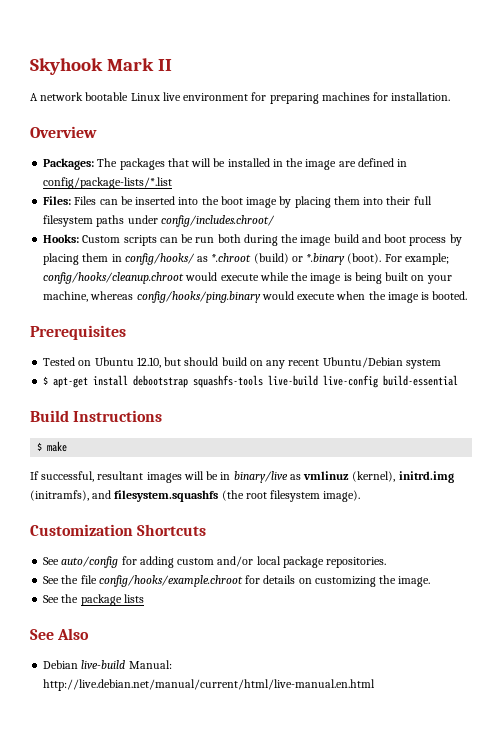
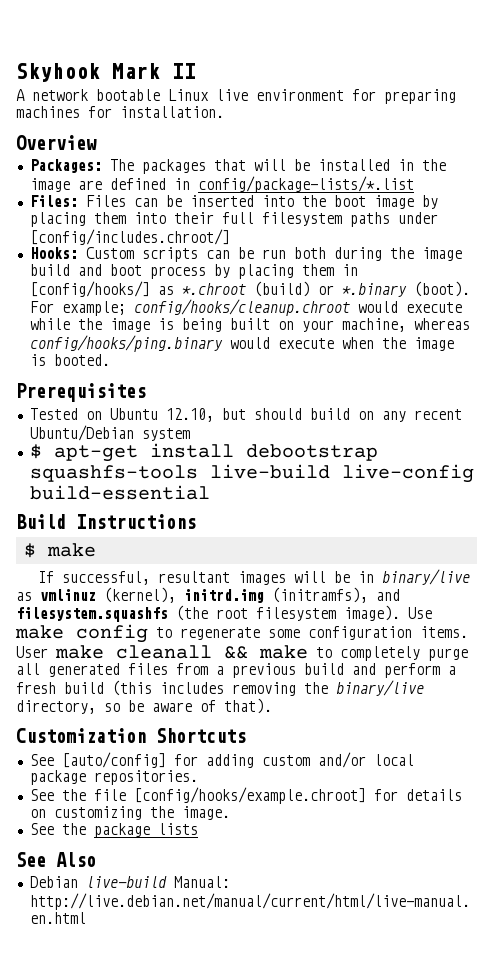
- Files: Files can be inserted into the boot image by placing them into their full filesystem paths under config/includes.chroot/
+ Files: Files can be inserted into the boot image by placing them into their full filesystem paths under [config/includes.chroot/]
- Hooks: Custom scripts can be run both during the image build and boot process by placing them in config/hooks/ as *.chroot (build) or *.binary (boot).
+ Hooks: Custom scripts can be run both during the image build and boot process by placing them in [config/hooks/] as *.chroot (build) or *.binary (boot).
+ Use make config to regenerate some configuration items. User make cleanall && make to completely purge all generated files from a previous build and perform a fresh build (this includes removing the binary/live directory, so be aware of that).
- See auto/config for adding custom and/or local package repositories.
+ See [auto/config] for adding custom and/or local package repositories.
- See the file config/hooks/example.chroot for details on customizing the image.
+ See the file [config/hooks/example.chroot] for details on customizing the image.

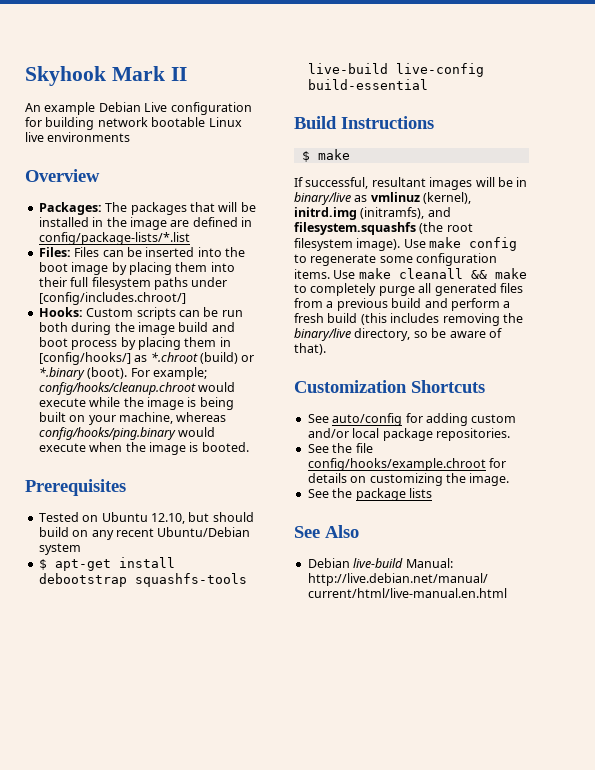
- A network bootable Linux live environment for preparing machines for installation.
+ An example Debian Live configuration for building network bootable Linux live environments
- User make cleanall && make to completely purge all generated files from a previous build and perform a fresh build (this includes removing the binary/live directory, so be aware of that).
+ Use make cleanall && make to completely purge all generated files from a previous build and perform a fresh build (this includes removing the binary/live directory, so be aware of that).
- See [auto/config] for adding custom and/or local package repositories.
+ See auto/config for adding custom and/or local package repositories.
- See the file [config/hooks/example.chroot] for details on customizing the image.
+ See the file config/hooks/example.chroot for details on customizing the image.

